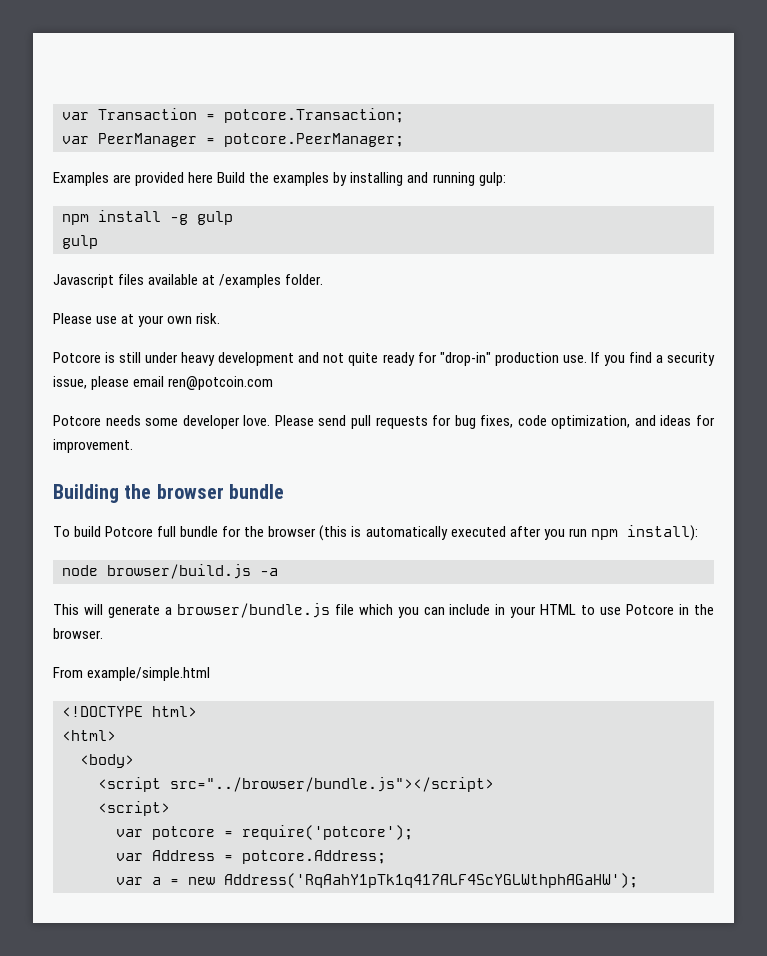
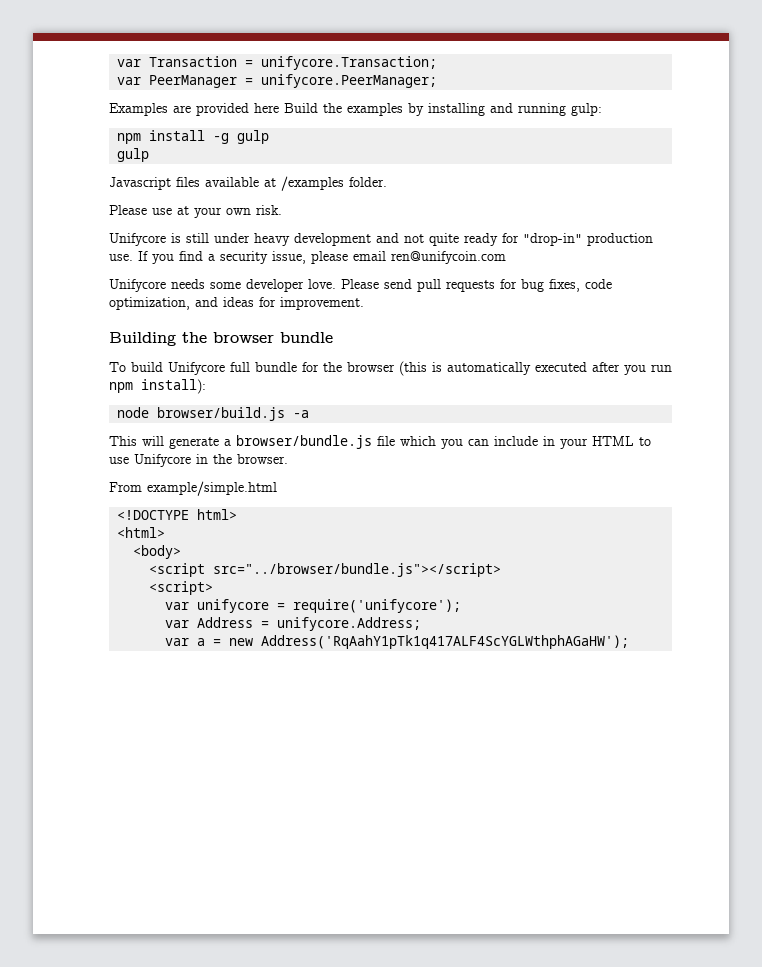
- var Transaction = potcore.Transaction;
+ var Transaction = unifycore.Transaction;
- var PeerManager = potcore.PeerManager;
+ var PeerManager = unifycore.PeerManager;
- Potcore is still under heavy development and not quite ready for "drop-in" production use.
+ Unifycore is still under heavy development and not quite ready for "drop-in" production use.
- If you find a security issue, please email ren@potcoin.com
- Potcore needs some developer love.
+ If you find a security issue, please email ren@unifycoin.com
+ Unifycore needs some developer love.
- To build Potcore full bundle for the browser (this is automatically executed after you run npm install):
+ To build Unifycore full bundle for the browser (this is automatically executed after you run npm install):
- This will generate a browser/bundle.js file which you can include in your HTML to use Potcore in the browser.
+ This will generate a browser/bundle.js file which you can include in your HTML to use Unifycore in the browser.
- var potcore = require('potcore');
+ var unifycore = require('unifycore');
- var Address = potcore.Address;
+ var Address = unifycore.Address;

